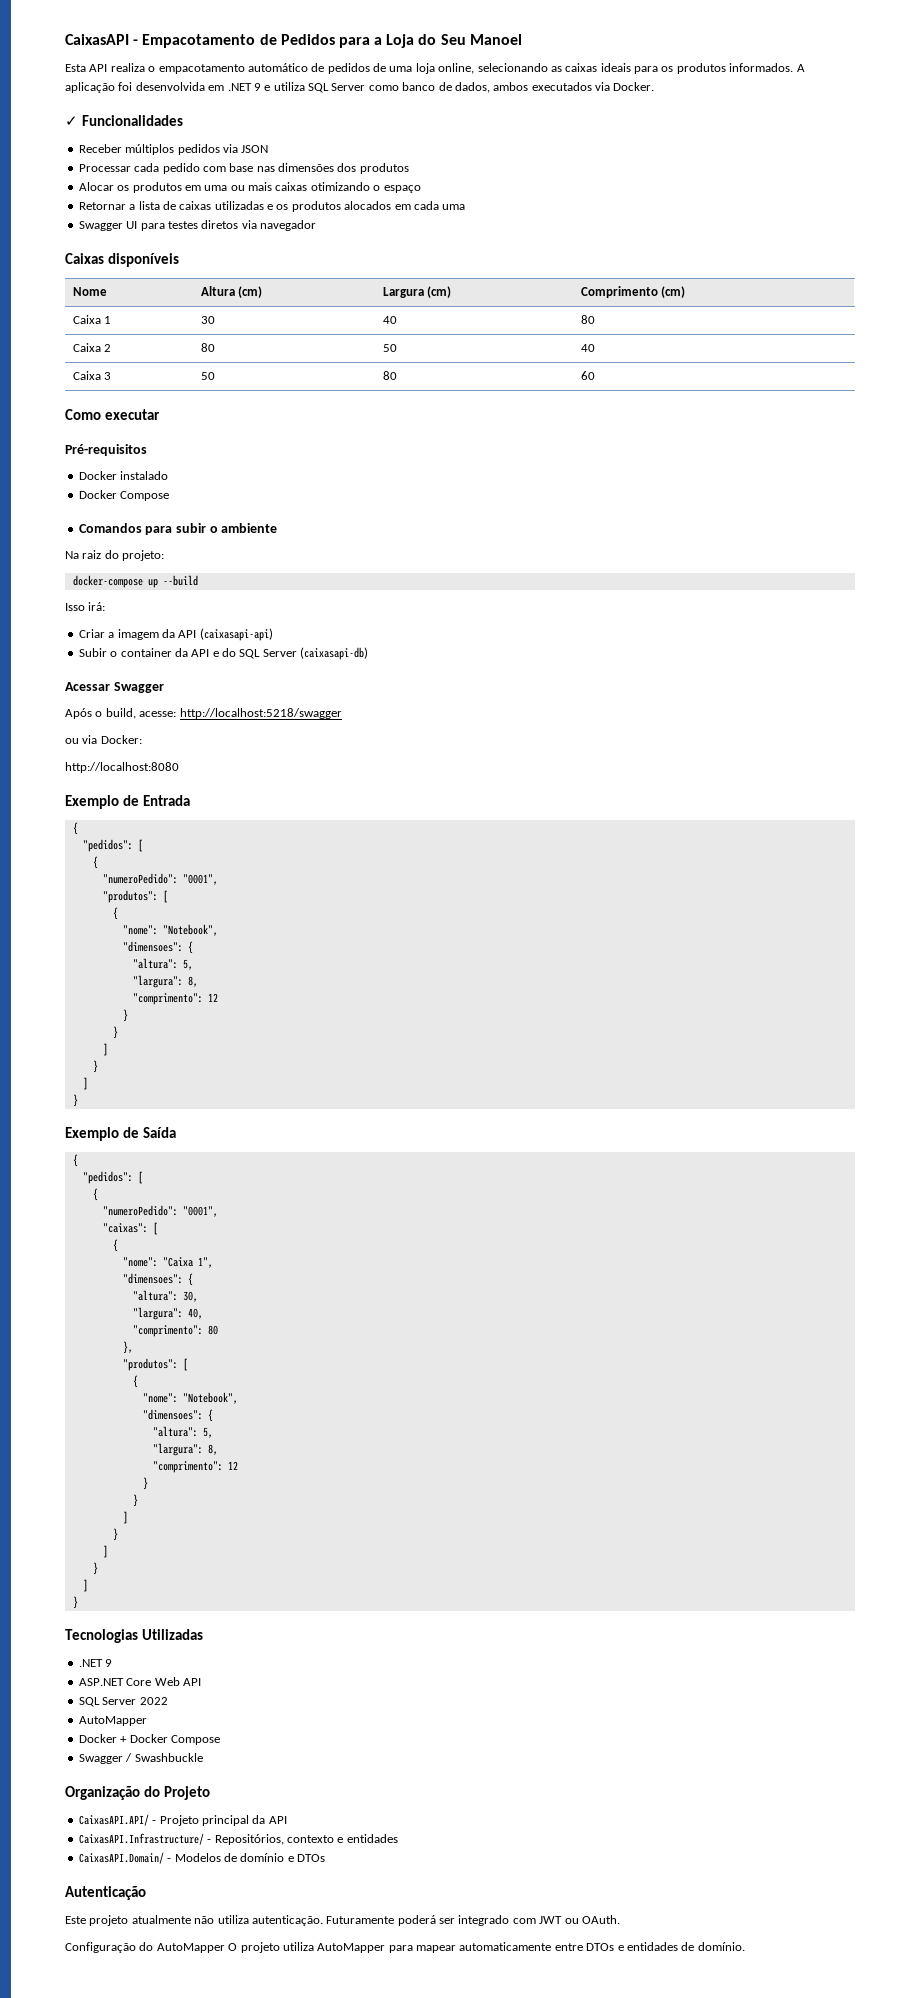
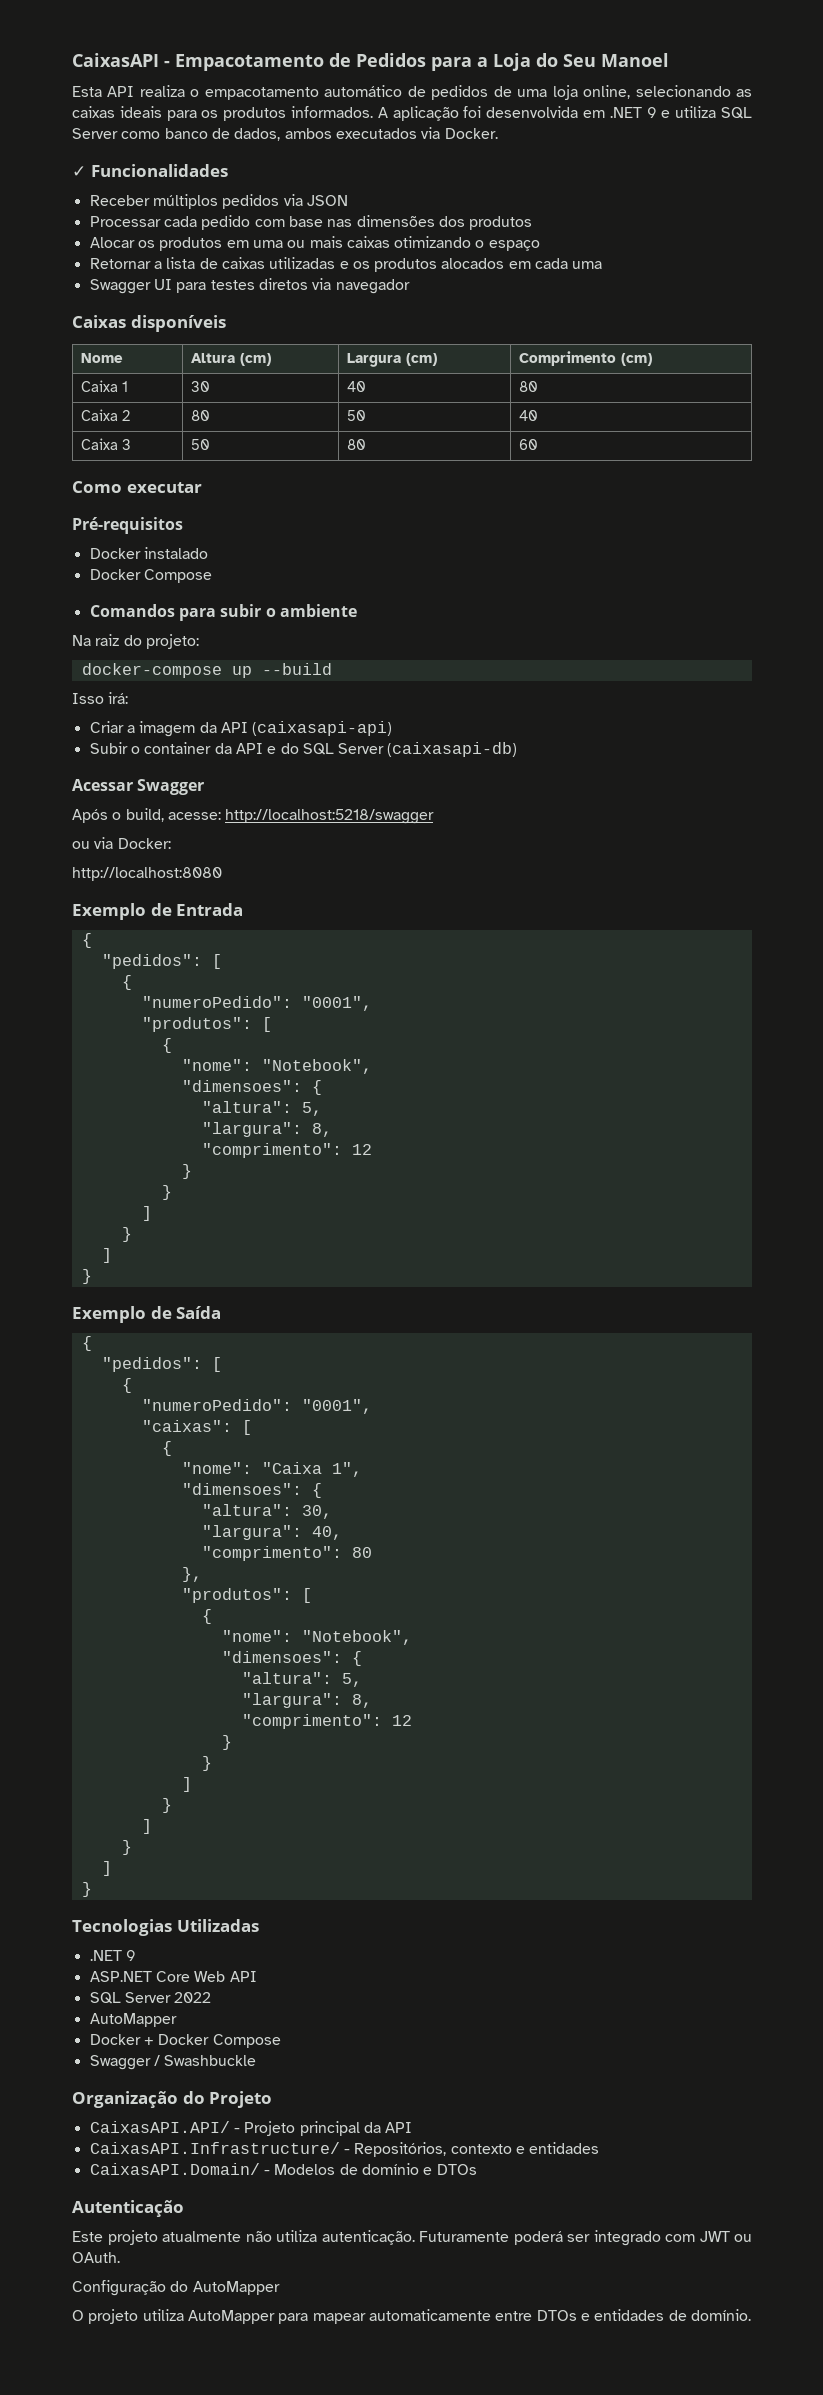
- Configuração do AutoMapper O projeto utiliza AutoMapper para mapear automaticamente entre DTOs e entidades de domínio.
+ Configuração do AutoMapper
+ O projeto utiliza AutoMapper para mapear automaticamente entre DTOs e entidades de domínio.

